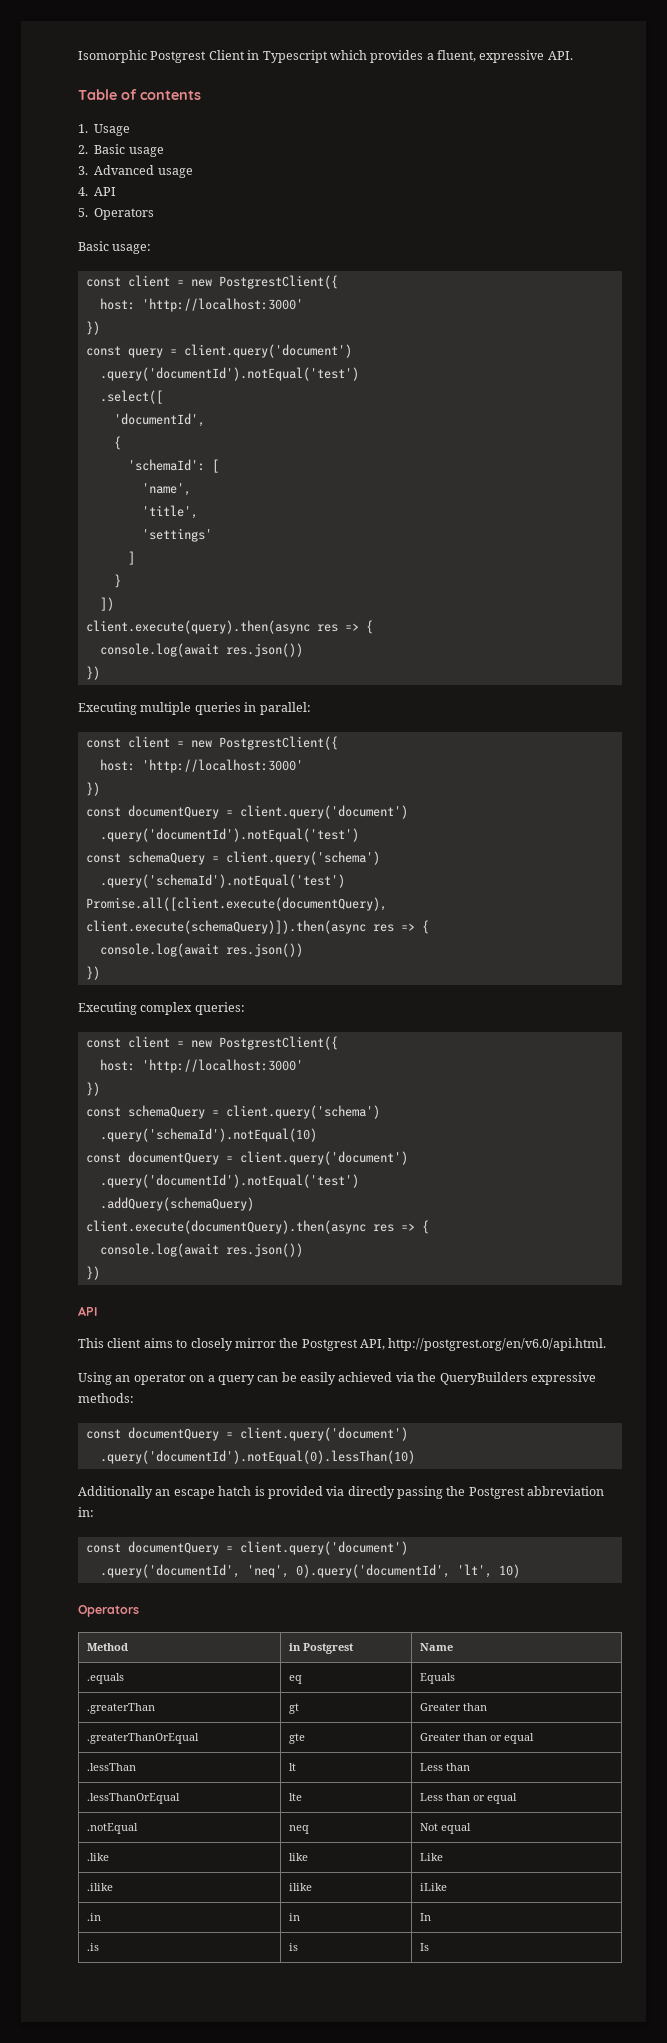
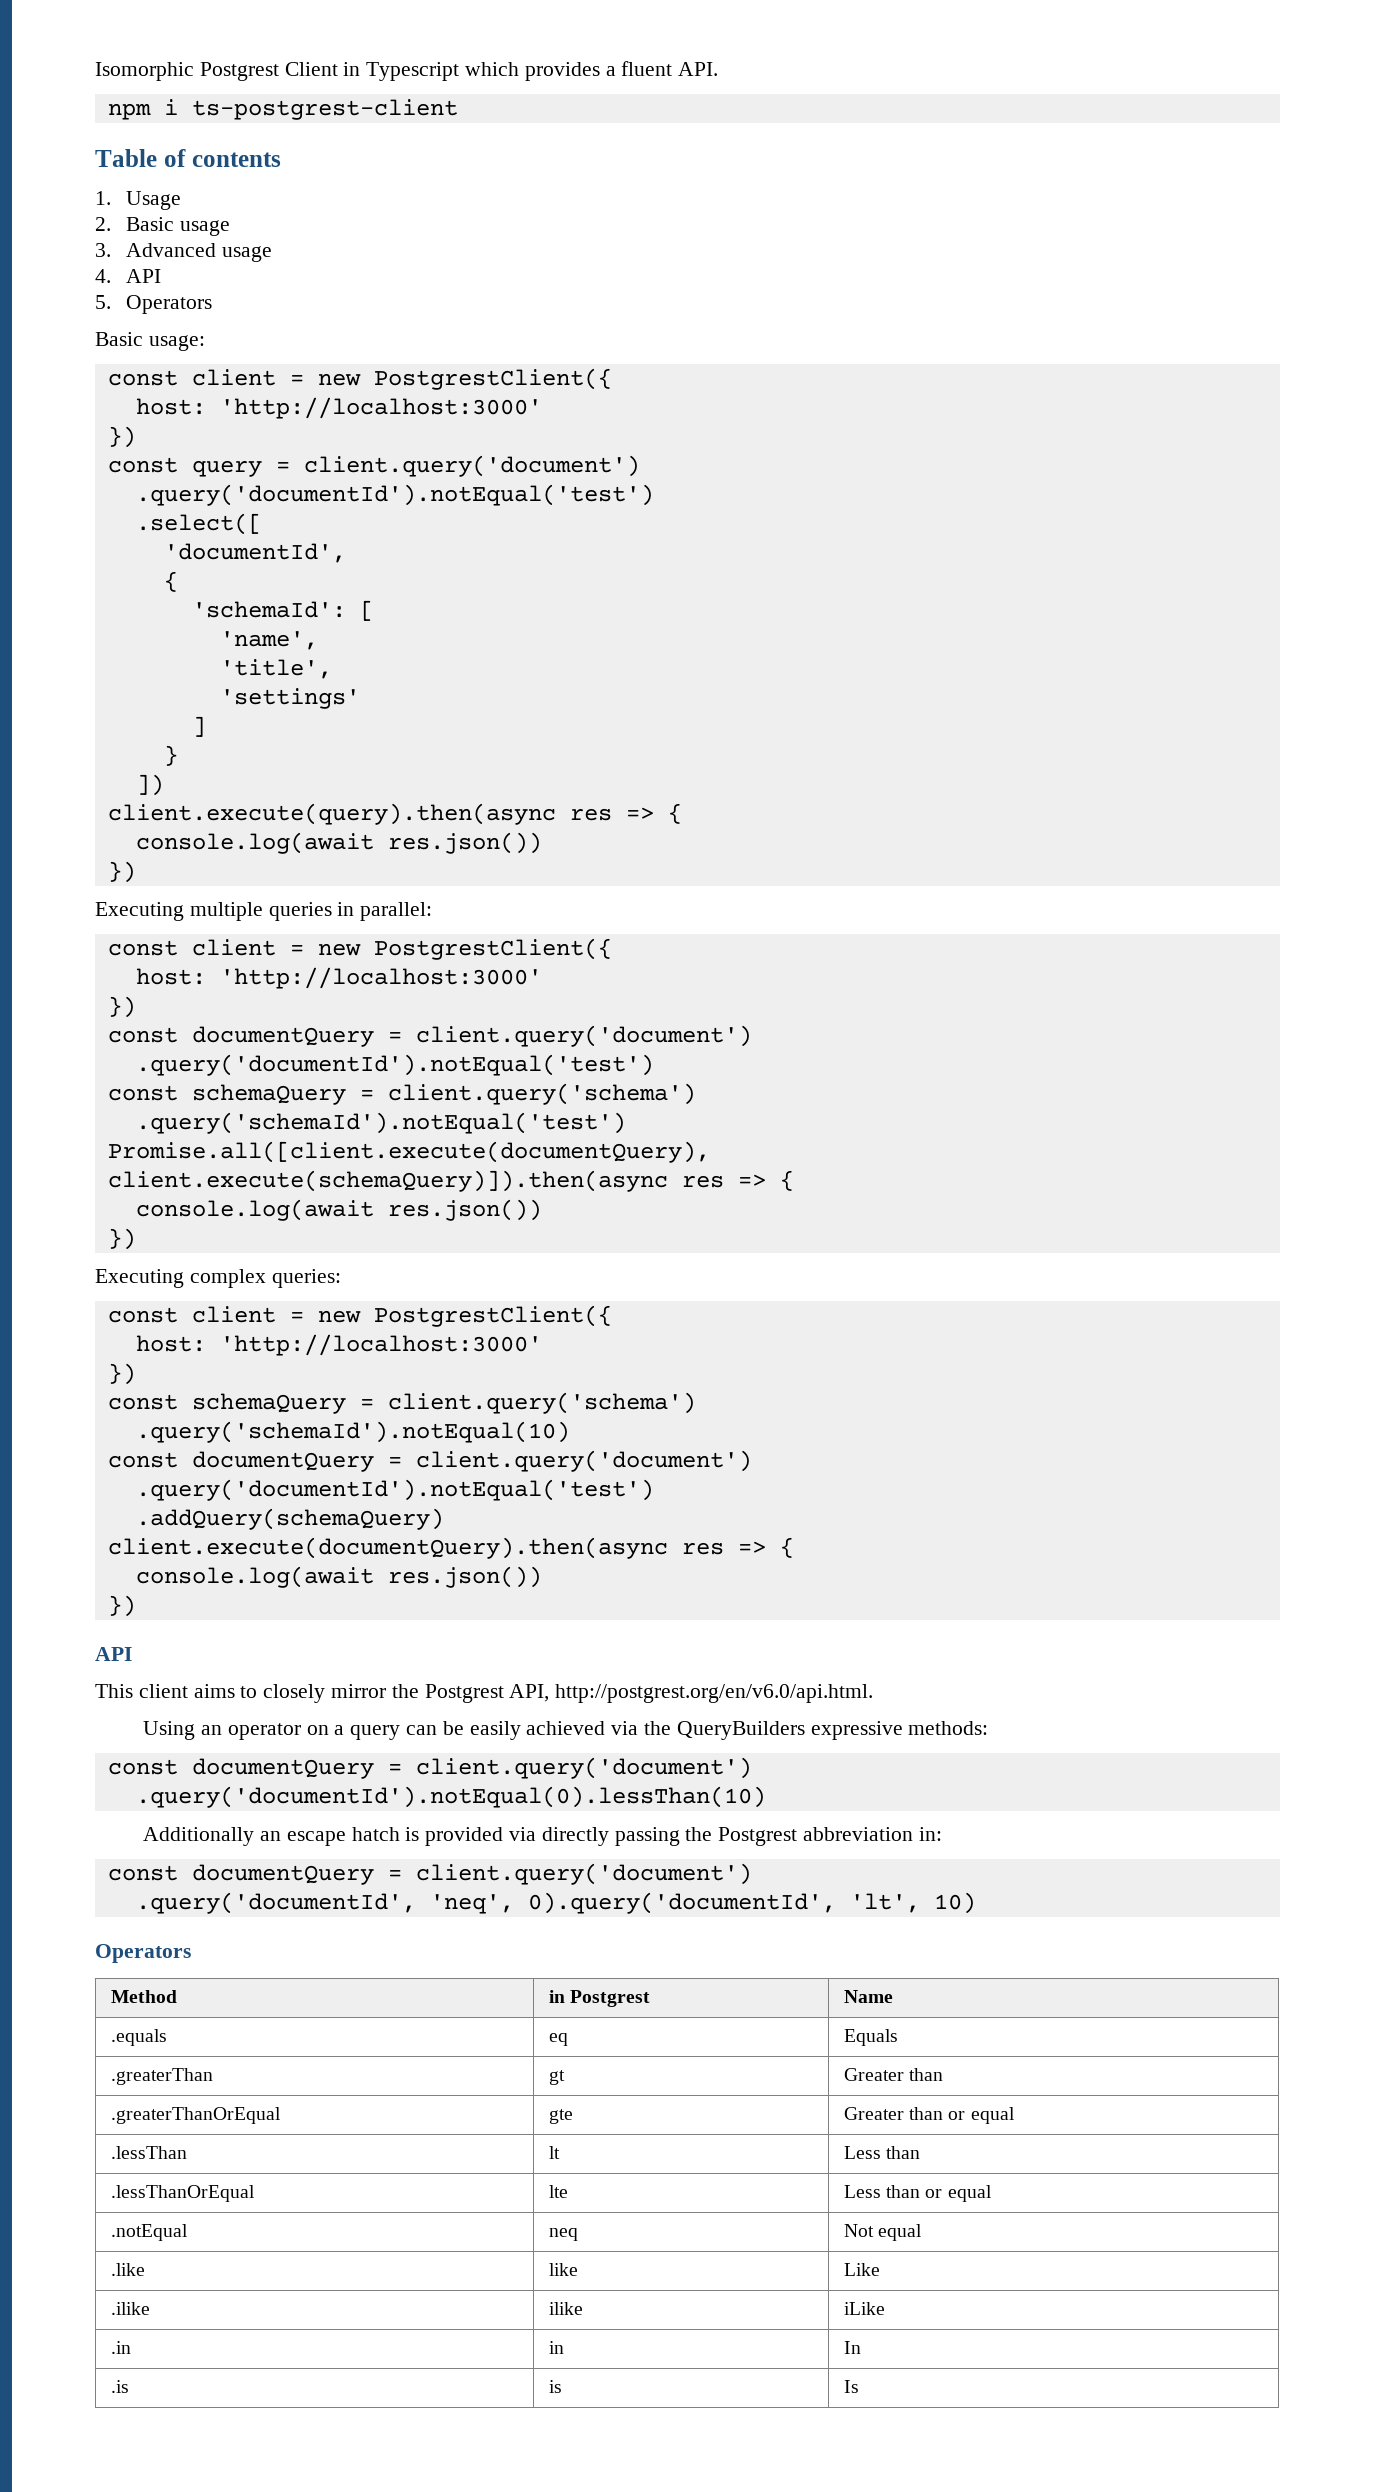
- Isomorphic Postgrest Client in Typescript which provides a fluent, expressive API.
+ Isomorphic Postgrest Client in Typescript which provides a fluent API.
+ npm i ts-postgrest-client

